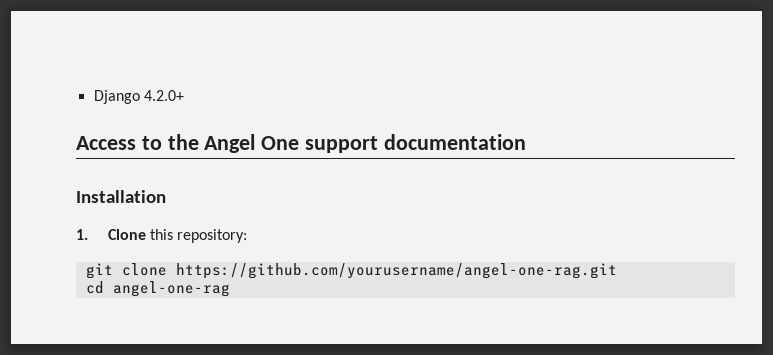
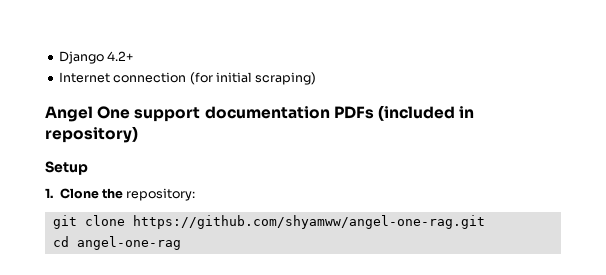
- Django 4.2.0+
- Access to the Angel One support documentation
- Installation
+ Django 4.2+
+ Internet connection (for initial scraping)
+ Angel One support documentation PDFs (included in repository)
+ Setup
- 1. Clone this repository:
+ 1. Clone the repository:
- git clone https://github.com/yourusername/angel-one-rag.git
+ git clone https://github.com/shyamww/angel-one-rag.git

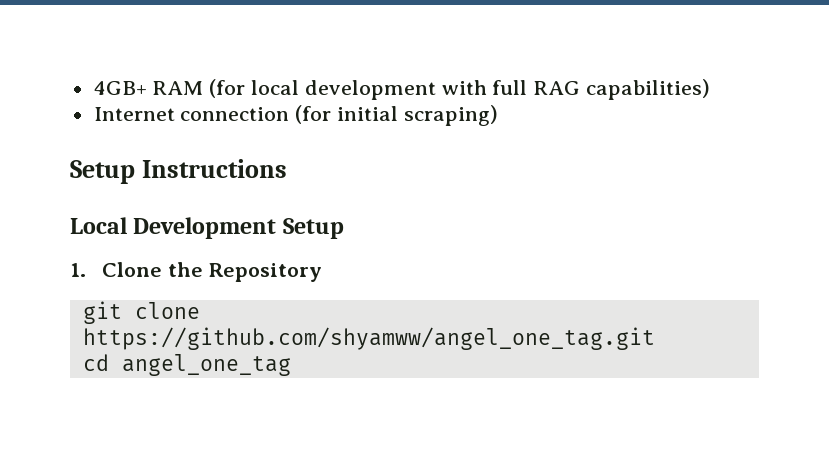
- Django 4.2+
+ 4GB+ RAM (for local development with full RAG capabilities)
- Angel One support documentation PDFs (included in repository)
- Setup
+ Setup Instructions
+ Local Development Setup
- 1. Clone the repository:
+ 1. Clone the Repository
- git clone https://github.com/shyamww/angel-one-rag.git
+ git clone https://github.com/shyamww/angel_one_tag.git
- cd angel-one-rag
+ cd angel_one_tag

